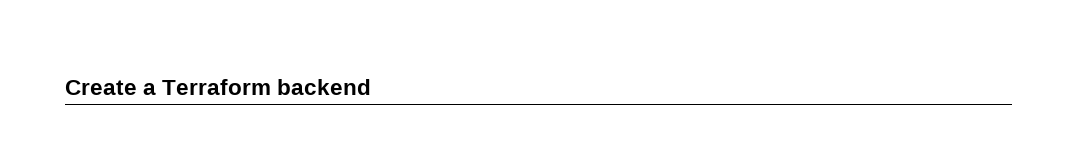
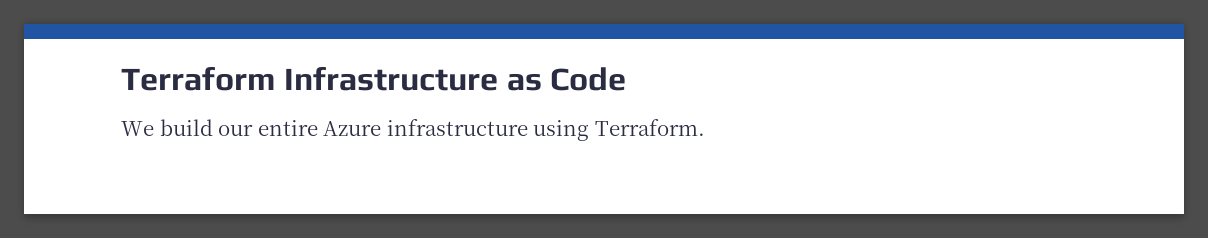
- Create a Terraform backend
+ Terraform Infrastructure as Code
+ We build our entire Azure infrastructure using Terraform.

